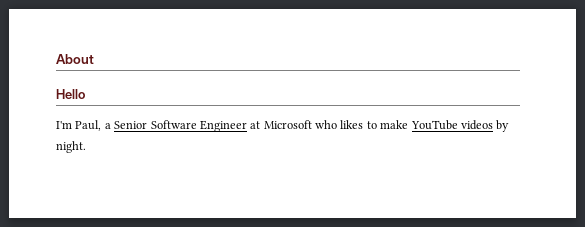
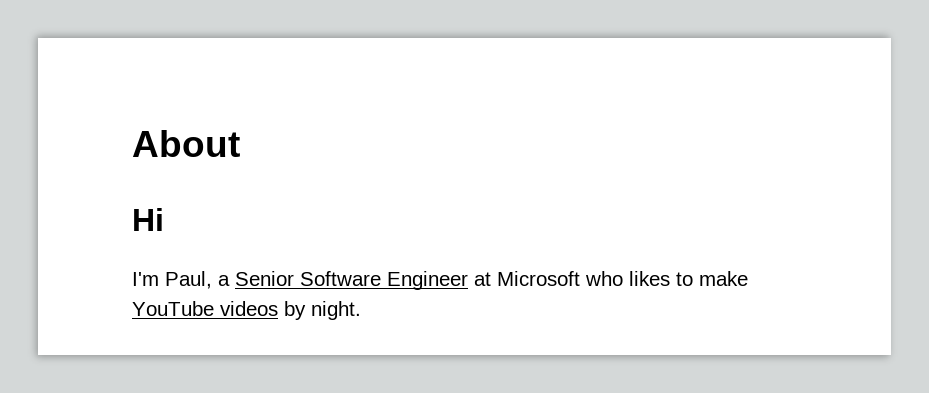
- Hello
+ Hi

